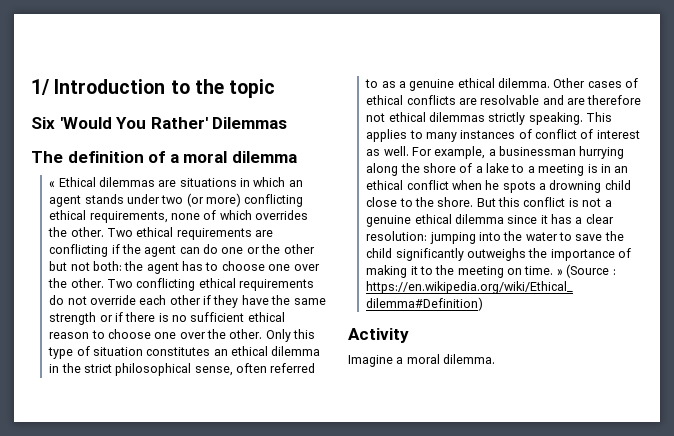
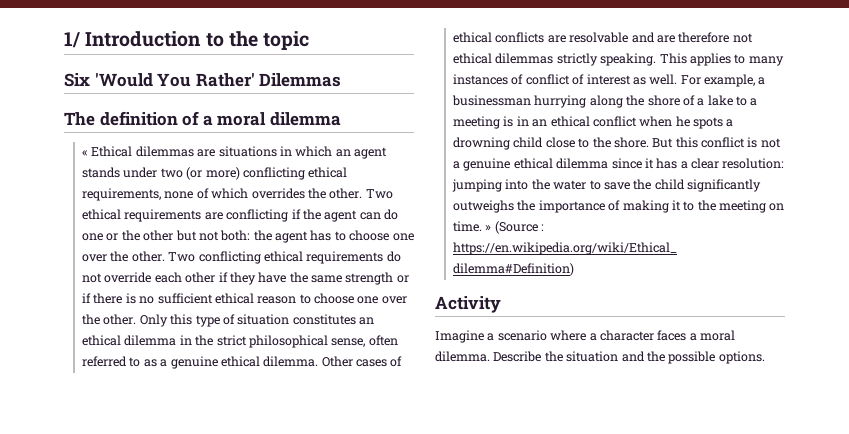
- Imagine a moral dilemma.
+ Imagine a scenario where a character faces a moral dilemma. Describe the situation and the possible options.

